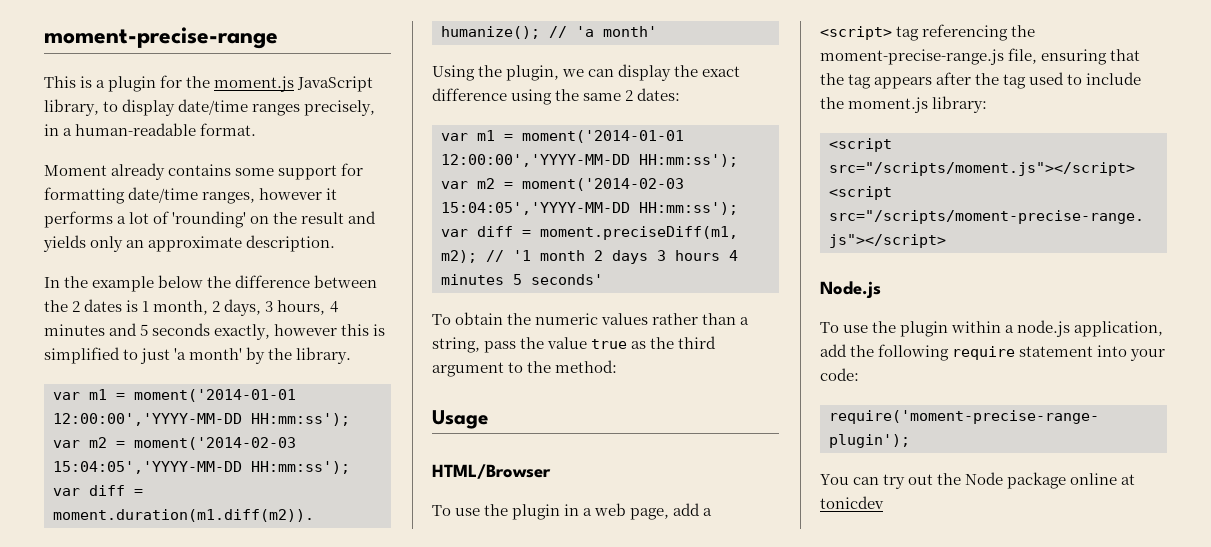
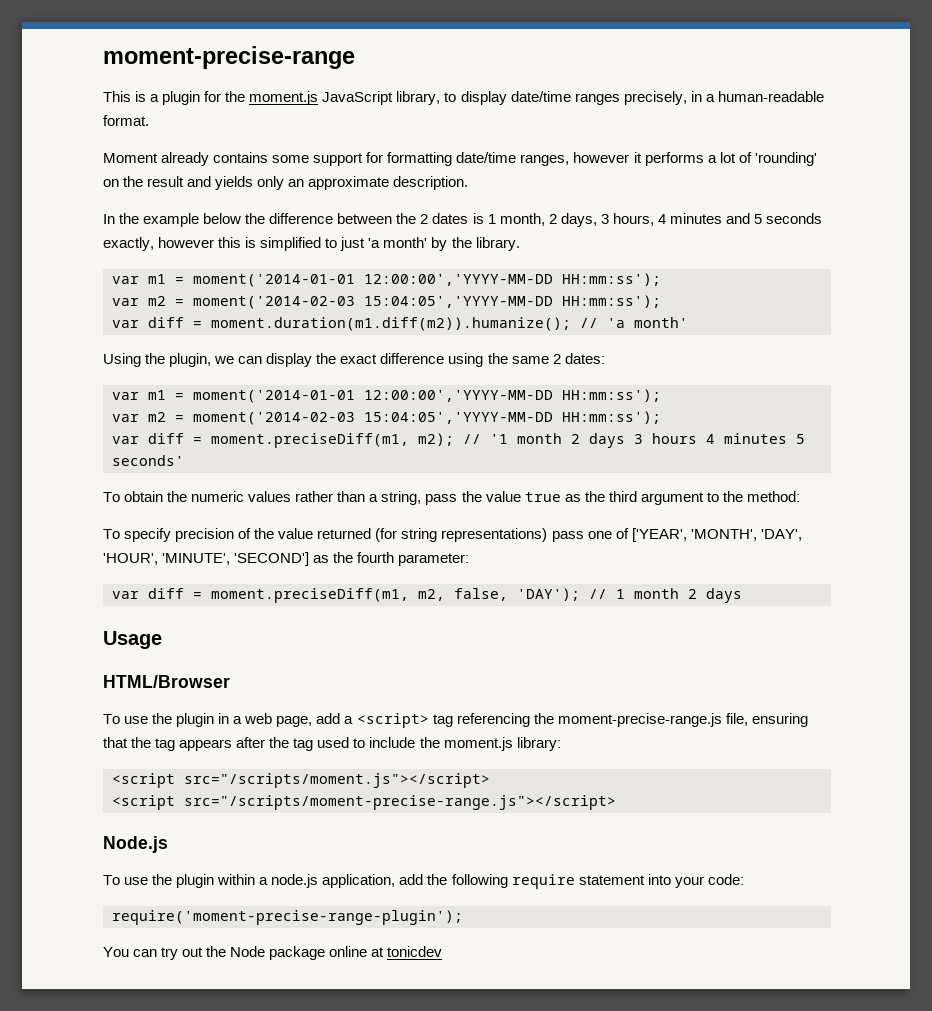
+ To specify precision of the value returned (for string representations) pass one of ['YEAR', 'MONTH', 'DAY', 'HOUR', 'MINUTE', 'SECOND'] as the fourth parameter:
+ var diff = moment.preciseDiff(m1, m2, false, 'DAY'); // 1 month 2 days

